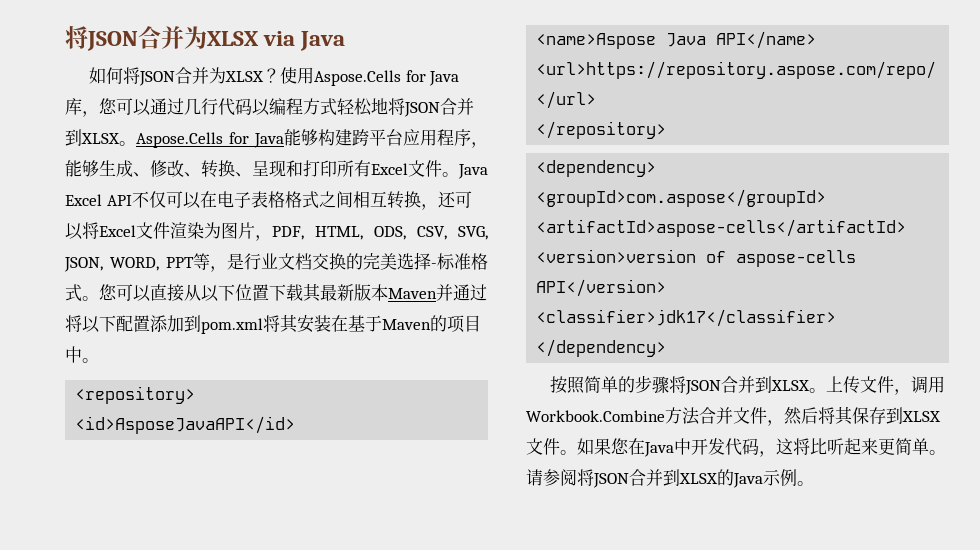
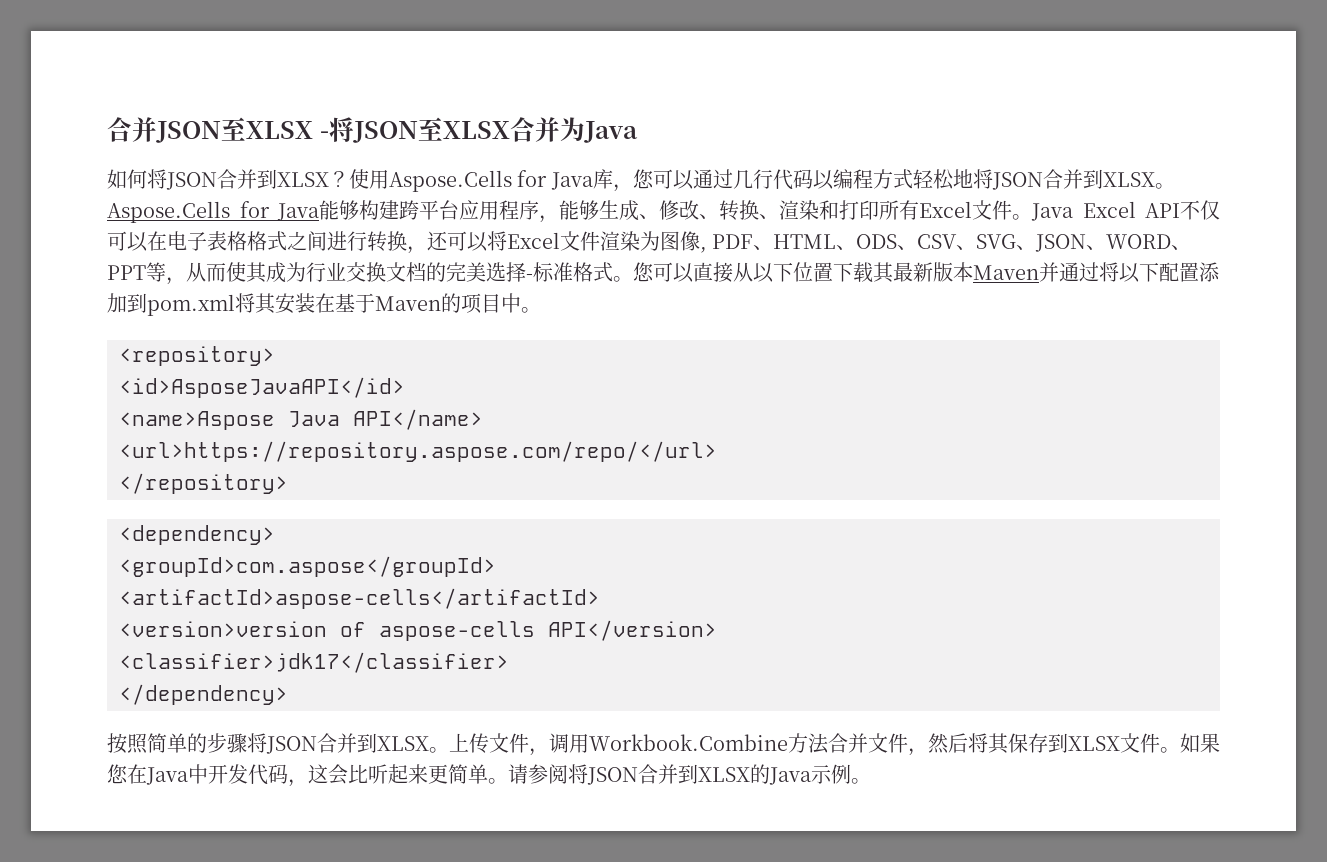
- 将JSON合并为XLSX via Java
+ 合并JSON至XLSX -将JSON至XLSX合并为Java
- 如何将JSON合并为XLSX？
+ 如何将JSON合并到XLSX？
- Aspose.Cells for Java能够构建跨平台应用程序，能够生成、修改、转换、呈现和打印所有Excel文件。
+ Aspose.Cells for Java能够构建跨平台应用程序，能够生成、修改、转换、渲染和打印所有Excel文件。
- Java Excel API不仅可以在电子表格格式之间相互转换，还可以将Excel文件渲染为图片，PDF, HTML, ODS, CSV, SVG, JSON, WORD, PPT等，是行业文档交换的完美选择-标准格式。
+ Java Excel API不仅可以在电子表格格式之间进行转换，还可以将Excel文件渲染为图像, PDF、HTML、ODS、CSV、SVG、JSON、WORD、PPT等，从而使其成为行业交换文档的完美选择-标准格式。
- 如果您在Java中开发代码，这将比听起来更简单。
+ 如果您在Java中开发代码，这会比听起来更简单。

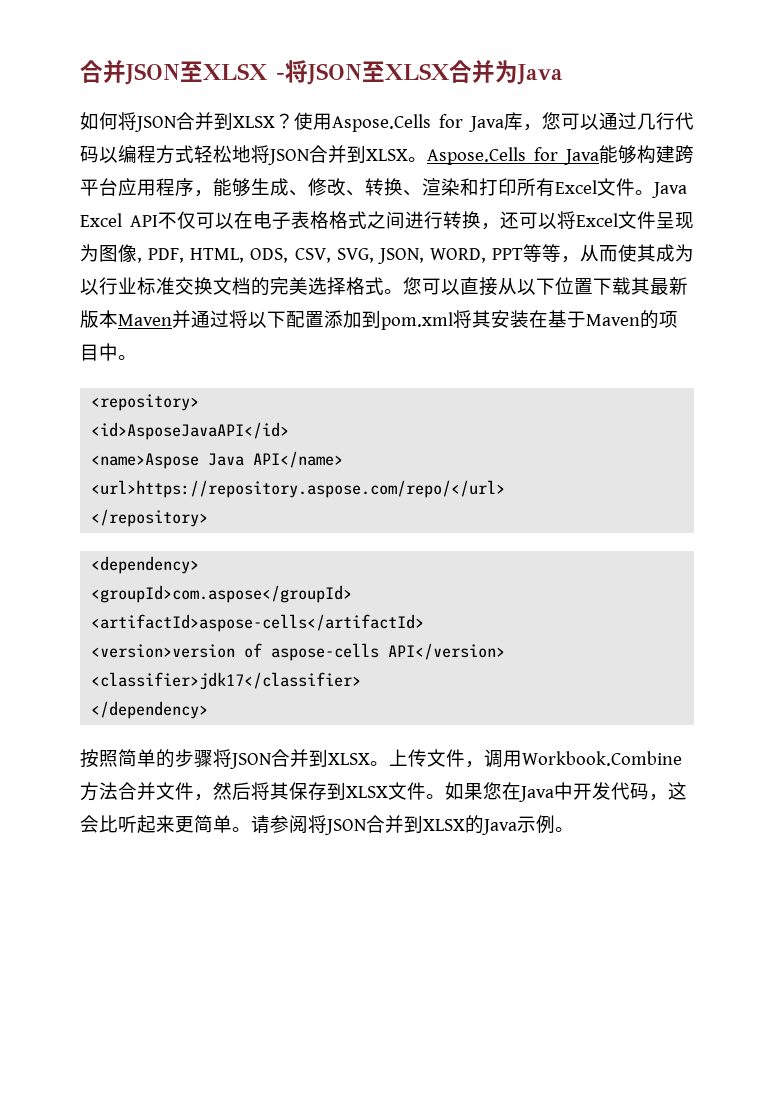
- Java Excel API不仅可以在电子表格格式之间进行转换，还可以将Excel文件渲染为图像, PDF、HTML、ODS、CSV、SVG、JSON、WORD、PPT等，从而使其成为行业交换文档的完美选择-标准格式。
+ Java Excel API不仅可以在电子表格格式之间进行转换，还可以将Excel文件呈现为图像, PDF, HTML, ODS, CSV, SVG, JSON, WORD, PPT等等，从而使其成为以行业标准交换文档的完美选择格式。

